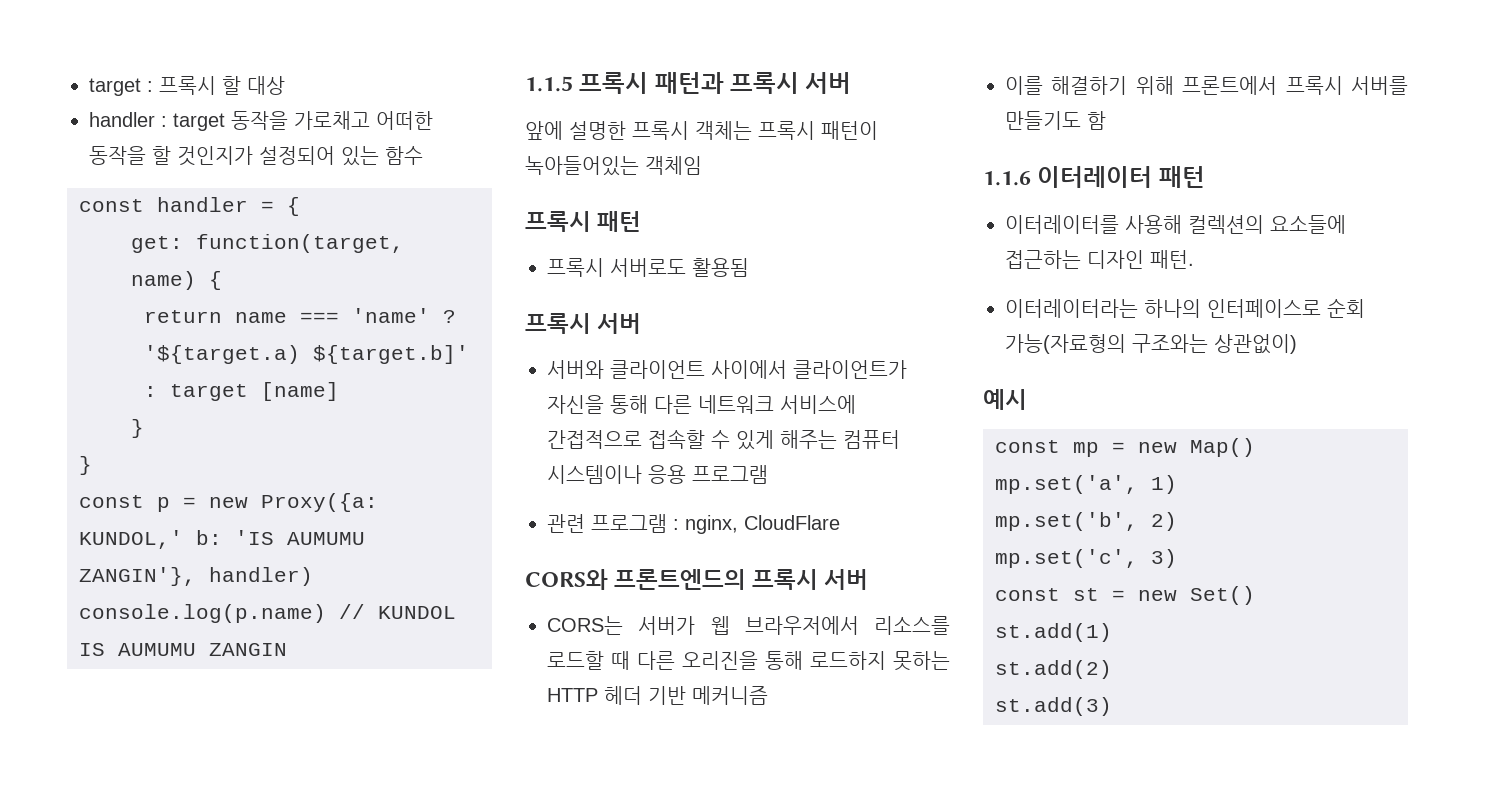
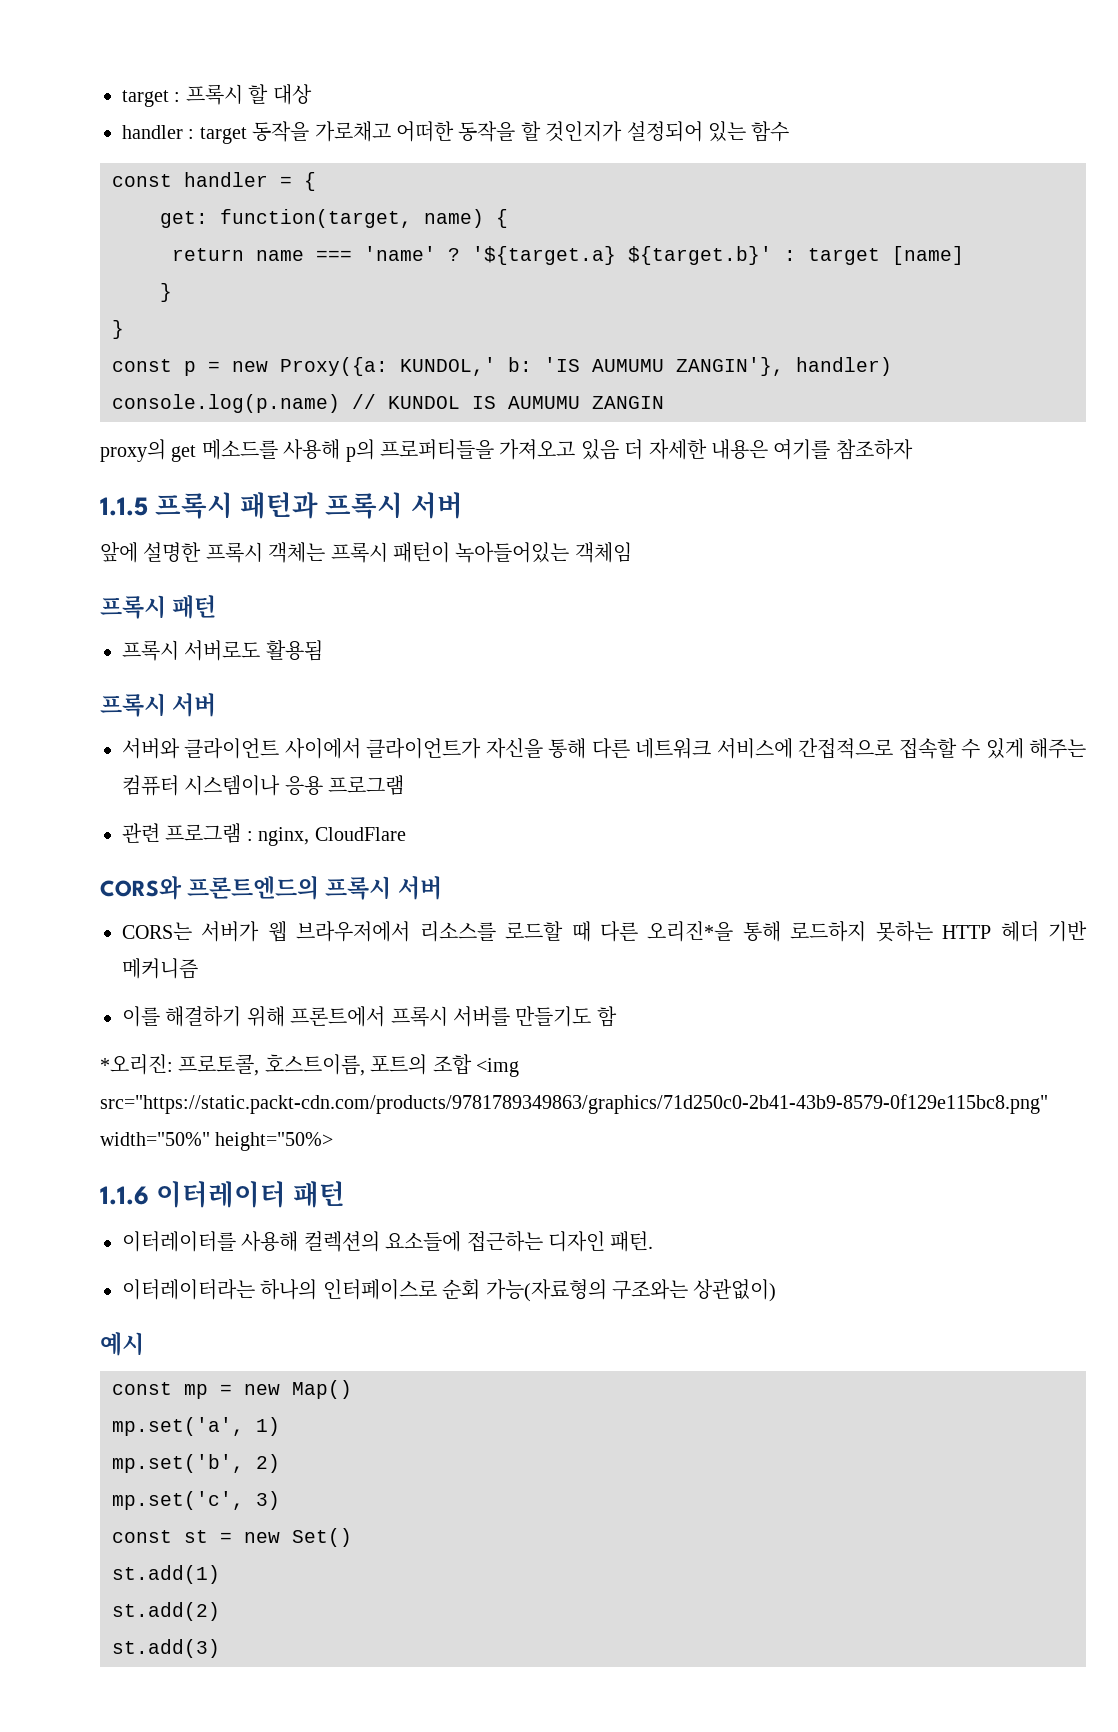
- '${target.a) ${target.b]' : target [name]
+ '${target.a} ${target.b}' : target [name]
+ proxy의 get 메소드를 사용해 p의 프로퍼티들을 가져오고 있음 더 자세한 내용은 여기를 참조하자
- CORS는 서버가 웹 브라우저에서 리소스를 로드할 때 다른 오리진을 통해 로드하지 못하는 HTTP 헤더 기반 메커니즘
+ CORS는 서버가 웹 브라우저에서 리소스를 로드할 때 다른 오리진*을 통해 로드하지 못하는 HTTP 헤더 기반 메커니즘
+ *오리진: 프로토콜, 호스트이름, 포트의 조합 <img src="https://static.packt-cdn.com/products/9781789349863/graphics/71d250c0-2b41-43b9-8579-0f129e115bc8.png" width="50%" height="50%>

